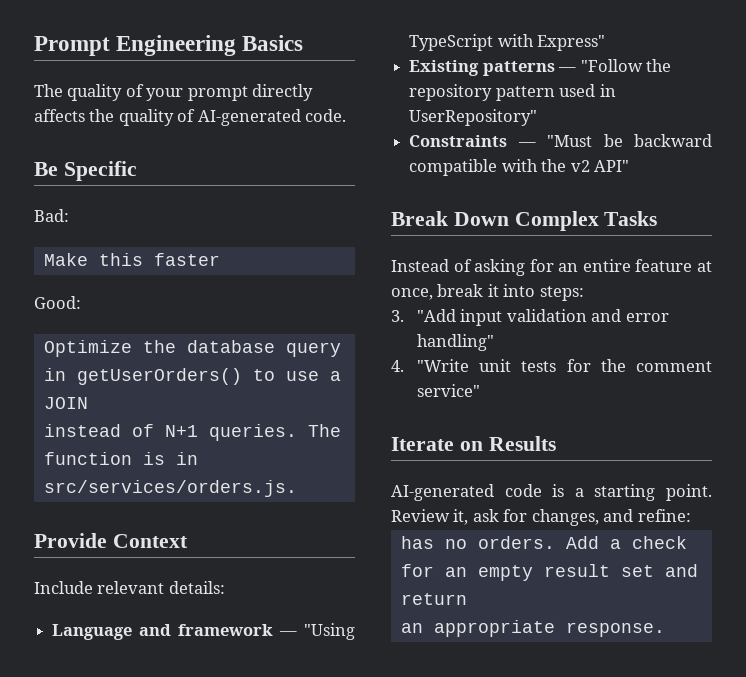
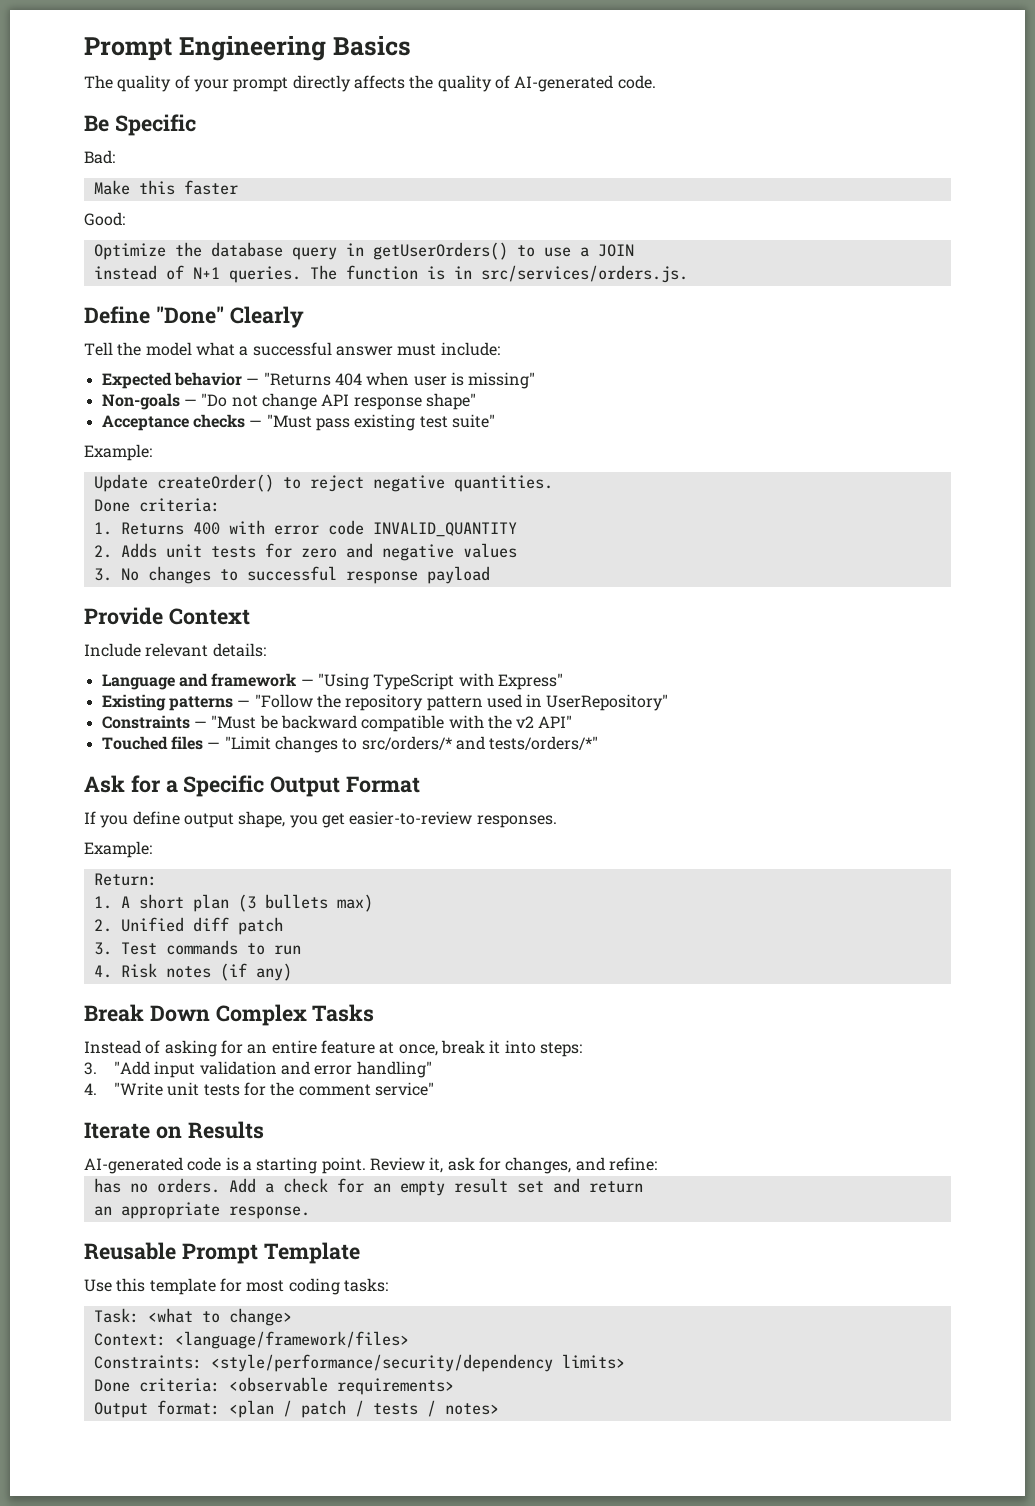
+ Define "Done" Clearly
+ Tell the model what a successful answer must include:
+ Expected behavior — "Returns 404 when user is missing"
+ Non-goals — "Do not change API response shape"
+ Acceptance checks — "Must pass existing test suite"
+ Example:
+ Update createOrder() to reject negative quantities.
+ Done criteria:
+ 1. Returns 400 with error code INVALID_QUANTITY
+ 2. Adds unit tests for zero and negative values
+ 3. No changes to successful response payload
+ Touched files — "Limit changes to src/orders/* and tests/orders/*"
+ Ask for a Specific Output Format
+ If you define output shape, you get easier-to-review responses.
+ Example:
+ Return:
+ 1. A short plan (3 bullets max)
+ 2. Unified diff patch
+ 3. Test commands to run
+ 4. Risk notes (if any)
+ Reusable Prompt Template
+ Use this template for most coding tasks:
+ Task: <what to change>
+ Context: <language/framework/files>
+ Constraints: <style/performance/security/dependency limits>
+ Done criteria: <observable requirements>
+ Output format: <plan / patch / tests / notes>

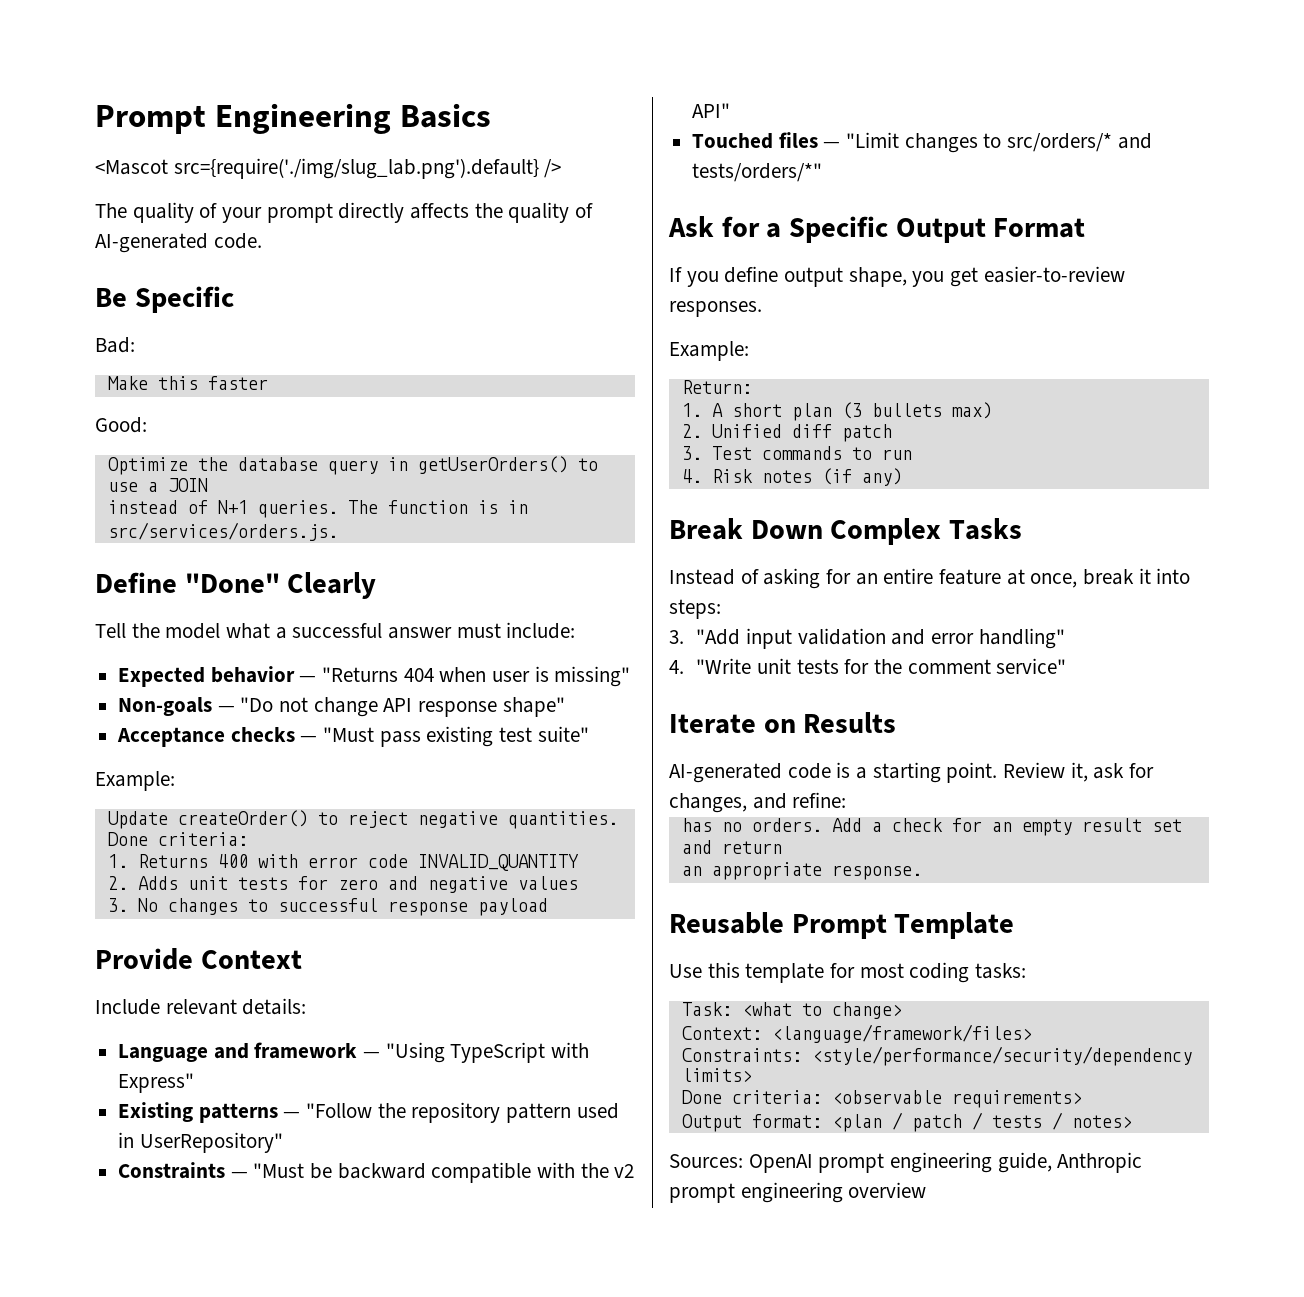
+ <Mascot src={require('./img/slug_lab.png').default} />
+ Sources: OpenAI prompt engineering guide, Anthropic prompt engineering overview

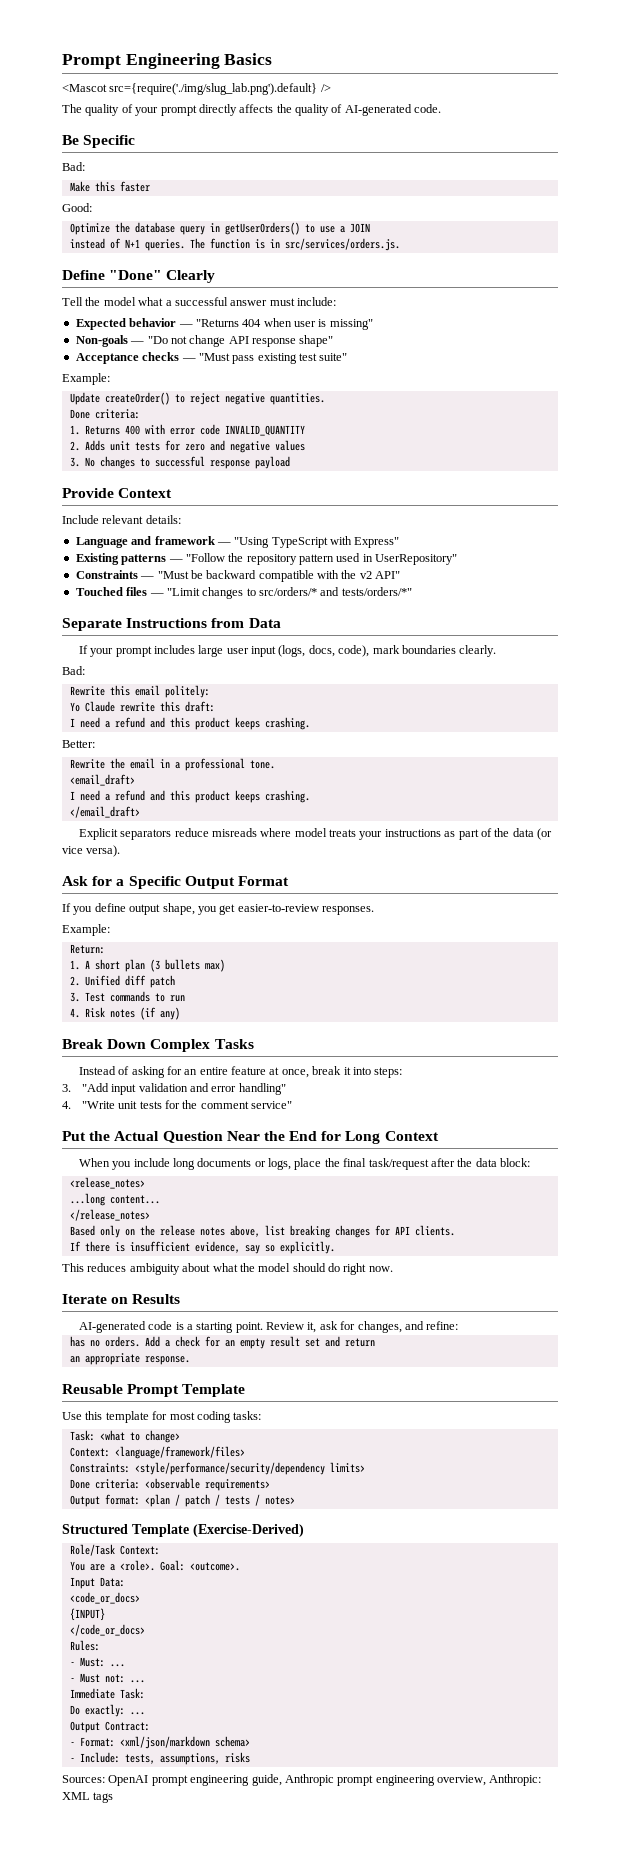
+ Separate Instructions from Data
+ If your prompt includes large user input (logs, docs, code), mark boundaries clearly.
+ Bad:
+ Rewrite this email politely:
+ Yo Claude rewrite this draft:
+ I need a refund and this product keeps crashing.
+ Better:
+ Rewrite the email in a professional tone.
+ <email_draft>
+ I need a refund and this product keeps crashing.
+ </email_draft>
+ Explicit separators reduce misreads where model treats your instructions as part of the data (or vice versa).
+ Put the Actual Question Near the End for Long Context
+ When you include long documents or logs, place the final task/request after the data block:
+ <release_notes>
+ ...long content...
+ </release_notes>
+ Based only on the release notes above, list breaking changes for API clients.
+ If there is insufficient evidence, say so explicitly.
+ This reduces ambiguity about what the model should do right now.
+ Structured Template (Exercise-Derived)
+ Role/Task Context:
+ You are a <role>. Goal: <outcome>.
+ Input Data:
+ <code_or_docs>
+ {INPUT}
+ </code_or_docs>
+ Rules:
+ - Must: ...
+ - Must not: ...
+ Immediate Task:
+ Do exactly: ...
+ Output Contract:
+ - Format: <xml/json/markdown schema>
+ - Include: tests, assumptions, risks
- Sources: OpenAI prompt engineering guide, Anthropic prompt engineering overview
+ Sources: OpenAI prompt engineering guide, Anthropic prompt engineering overview, Anthropic: XML tags

